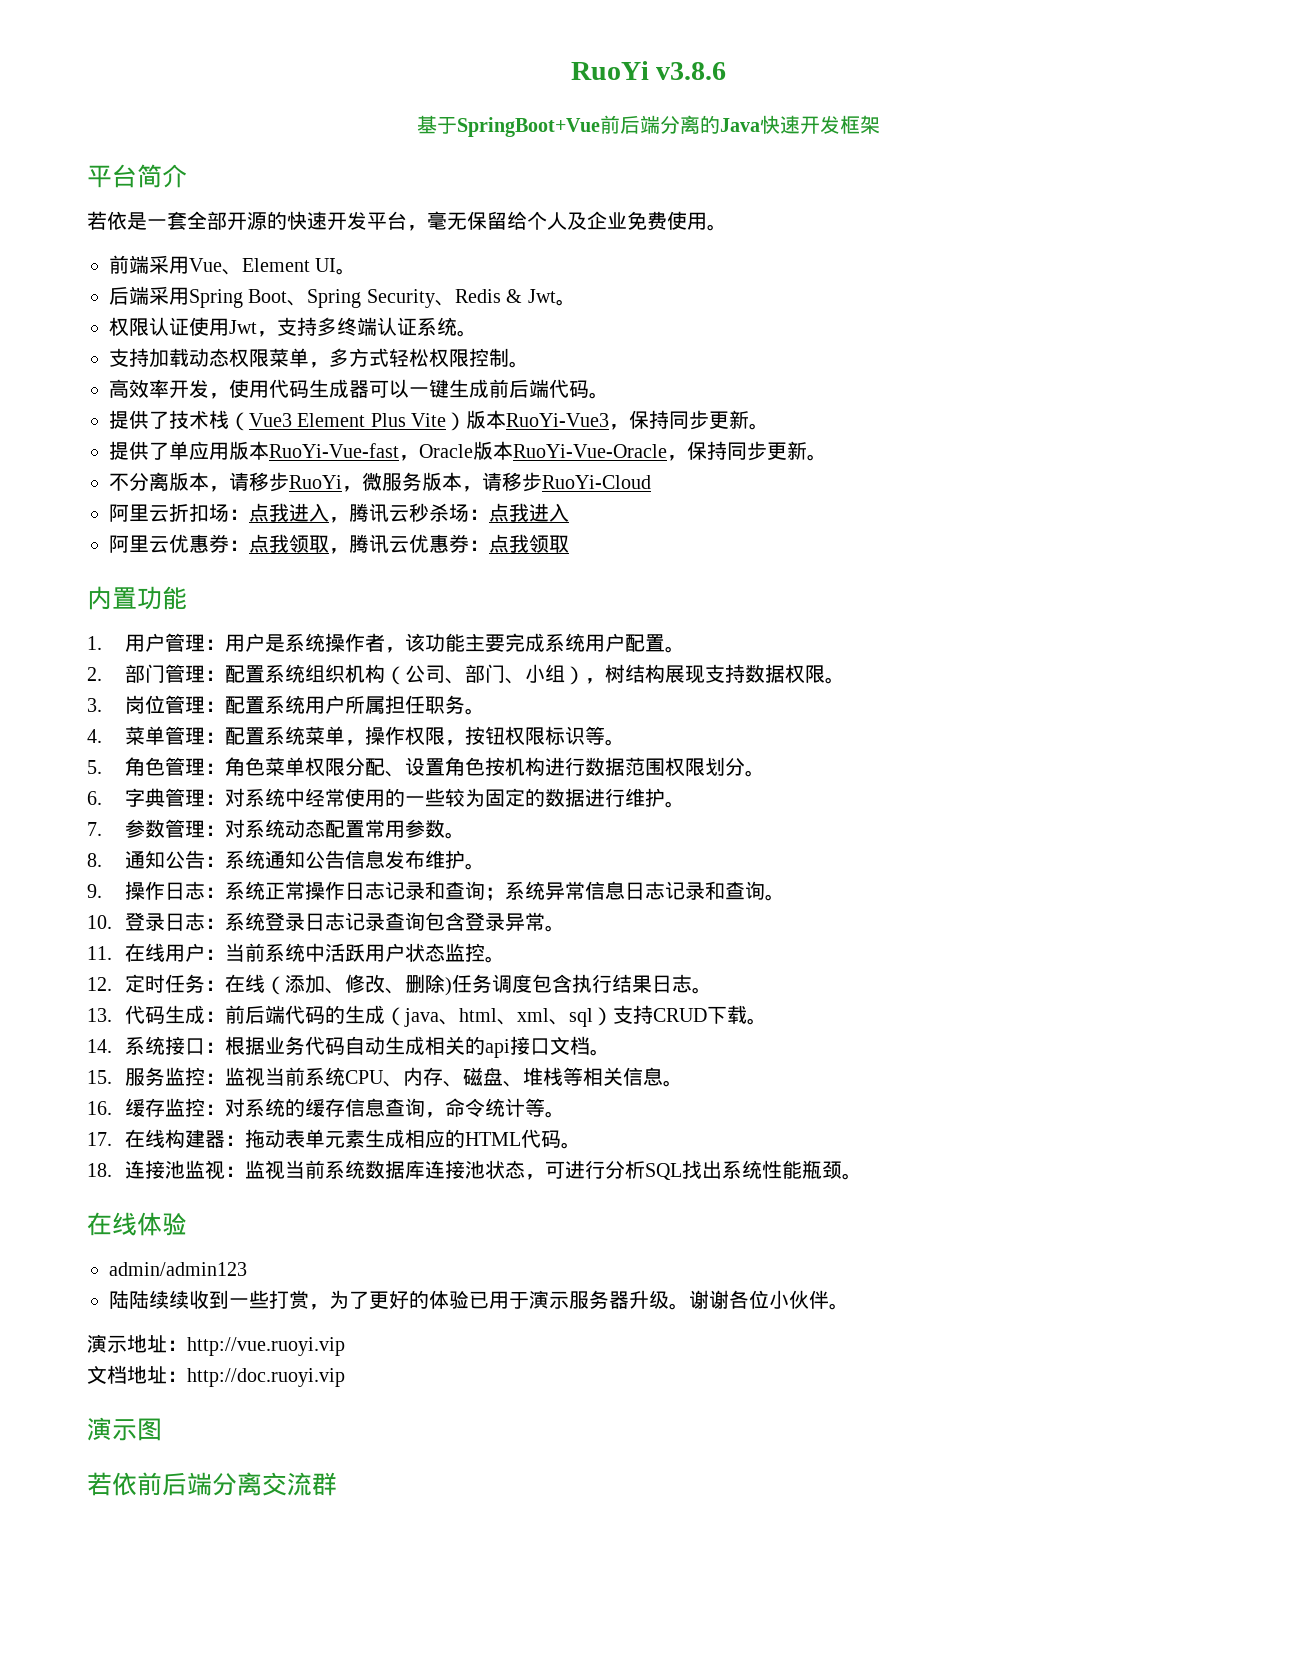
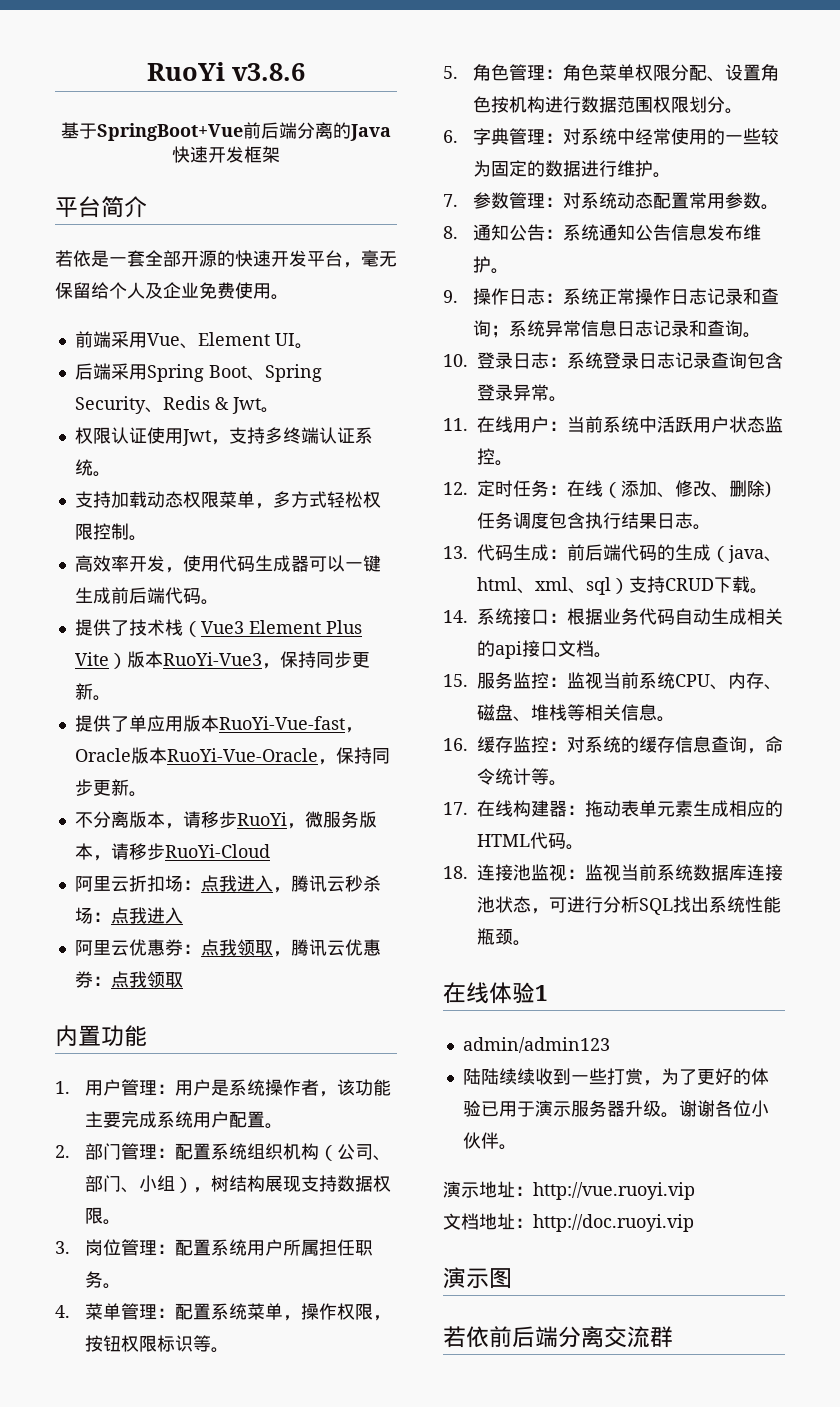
- 在线体验
+ 在线体验1

